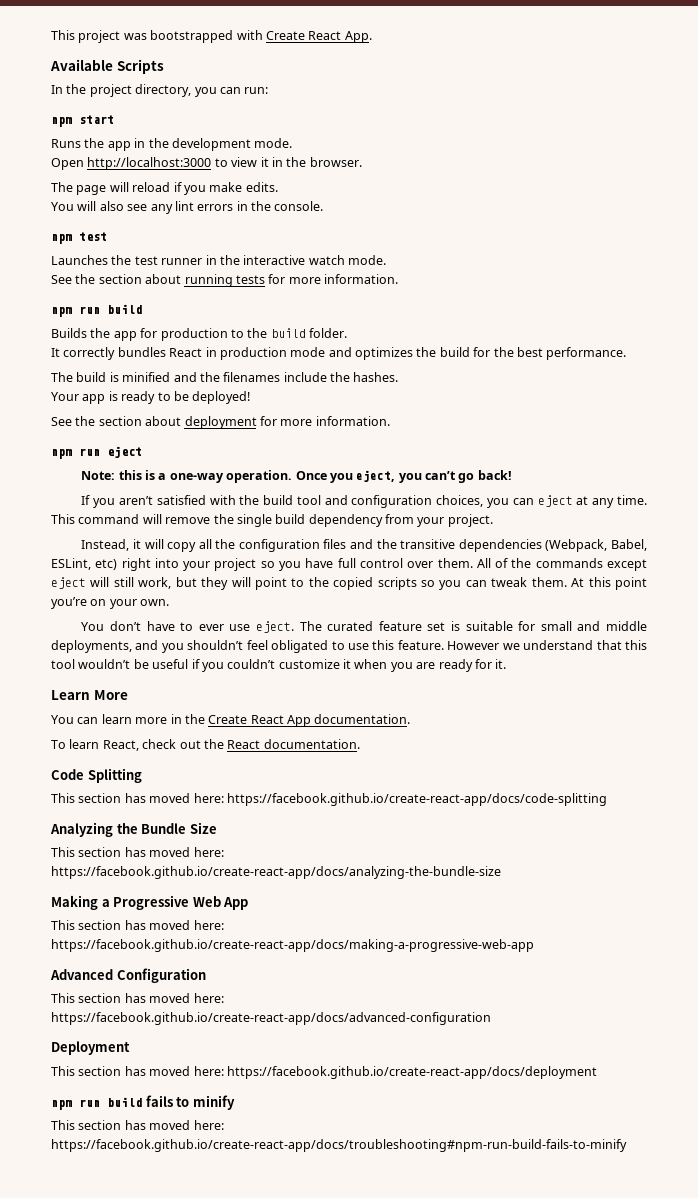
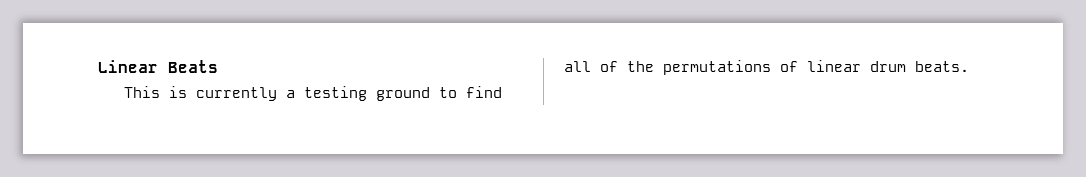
- This project was bootstrapped with Create React App.
- Available Scripts
- In the project directory, you can run:
- npm start
- Runs the app in the development mode.
- Open http://localhost:3000 to view it in the browser.
- The page will reload if you make edits.
- You will also see any lint errors in the console.
- npm test
- Launches the test runner in the interactive watch mode.
- See the section about running tests for more information.
- npm run build
- Builds the app for production to the build folder.
- It correctly bundles React in production mode and optimizes the build for the best performance.
- The build is minified and the filenames include the hashes.
- Your app is ready to be deployed!
- See the section about deployment for more information.
- npm run eject
- Note: this is a one-way operation. Once you eject, you can’t go back!
- If you aren’t satisfied with the build tool and configuration choices, you can eject at any time. This command will remove the single build dependency from your project.
- Instead, it will copy all the configuration files and the transitive dependencies (Webpack, Babel, ESLint, etc) right into your project so you have full control over them. All of the commands except eject will still work, but they will point to the copied scripts so you can tweak them. At this point you’re on your own.
- You don’t have to ever use eject. The curated feature set is suitable for small and middle deployments, and you shouldn’t feel obligated to use this feature. However we understand that this tool wouldn’t be useful if you couldn’t customize it when you are ready for it.
- Learn More
- You can learn more in the Create React App documentation.
- To learn React, check out the React documentation.
- Code Splitting
- This section has moved here: https://facebook.github.io/create-react-app/docs/code-splitting
- Analyzing the Bundle Size
- This section has moved here: https://facebook.github.io/create-react-app/docs/analyzing-the-bundle-size
- Making a Progressive Web App
- This section has moved here: https://facebook.github.io/create-react-app/docs/making-a-progressive-web-app
- Advanced Configuration
- This section has moved here: https://facebook.github.io/create-react-app/docs/advanced-configuration
- Deployment
- This section has moved here: https://facebook.github.io/create-react-app/docs/deployment
- npm run build fails to minify
- This section has moved here: https://facebook.github.io/create-react-app/docs/troubleshooting#npm-run-build-fails-to-minify
+ Linear Beats
+ This is currently a testing ground to find all of the permutations of linear drum beats.

